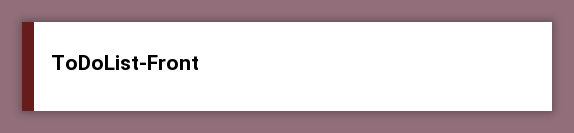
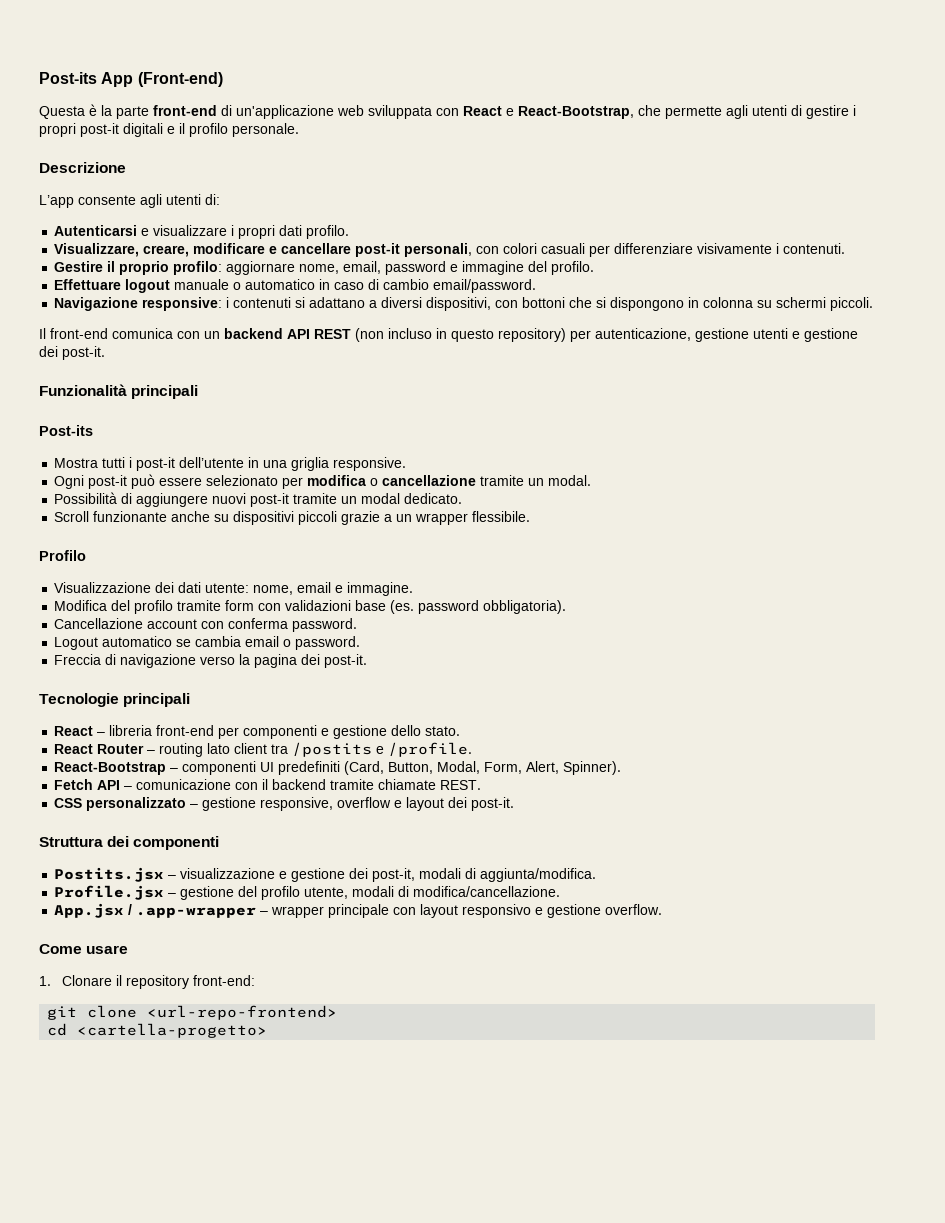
- ToDoList-Front
+ Post-its App (Front-end)
+ Questa è la parte front-end di un'applicazione web sviluppata con React e React-Bootstrap, che permette agli utenti di gestire i propri post-it digitali e il profilo personale.
+ Descrizione
+ L’app consente agli utenti di:
+ Autenticarsi e visualizzare i propri dati profilo.
+ Visualizzare, creare, modificare e cancellare post-it personali, con colori casuali per differenziare visivamente i contenuti.
+ Gestire il proprio profilo: aggiornare nome, email, password e immagine del profilo.
+ Effettuare logout manuale o automatico in caso di cambio email/password.
+ Navigazione responsive: i contenuti si adattano a diversi dispositivi, con bottoni che si dispongono in colonna su schermi piccoli.
+ Il front-end comunica con un backend API REST (non incluso in questo repository) per autenticazione, gestione utenti e gestione dei post-it.
+ Funzionalità principali
+ Post-its
+ Mostra tutti i post-it dell’utente in una griglia responsive.
+ Ogni post-it può essere selezionato per modifica o cancellazione tramite un modal.
+ Possibilità di aggiungere nuovi post-it tramite un modal dedicato.
+ Scroll funzionante anche su dispositivi piccoli grazie a un wrapper flessibile.
+ Profilo
+ Visualizzazione dei dati utente: nome, email e immagine.
+ Modifica del profilo tramite form con validazioni base (es. password obbligatoria).
+ Cancellazione account con conferma password.
+ Logout automatico se cambia email o password.
+ Freccia di navigazione verso la pagina dei post-it.
+ Tecnologie principali
+ React – libreria front-end per componenti e gestione dello stato.
+ React Router – routing lato client tra /postits e /profile.
+ React-Bootstrap – componenti UI predefiniti (Card, Button, Modal, Form, Alert, Spinner).
+ Fetch API – comunicazione con il backend tramite chiamate REST.
+ CSS personalizzato – gestione responsive, overflow e layout dei post-it.
+ Struttura dei componenti
+ Postits.jsx – visualizzazione e gestione dei post-it, modali di aggiunta/modifica.
+ Profile.jsx – gestione del profilo utente, modali di modifica/cancellazione.
+ App.jsx / .app-wrapper – wrapper principale con layout responsivo e gestione overflow.
+ Come usare
+ 1. Clonare il repository front-end:
+ git clone <url-repo-frontend>
+ cd <cartella-progetto>

